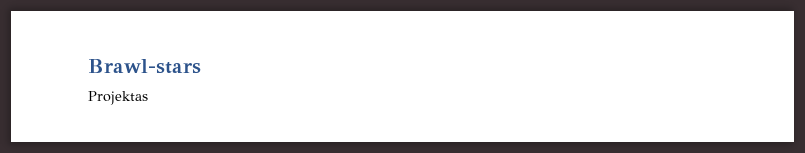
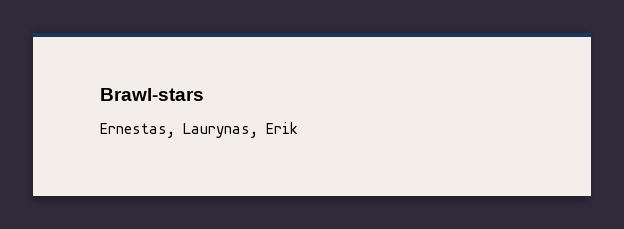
- Projektas
+ Ernestas, Laurynas, Erik

